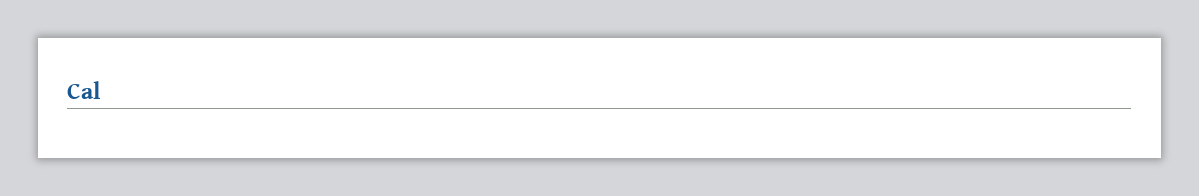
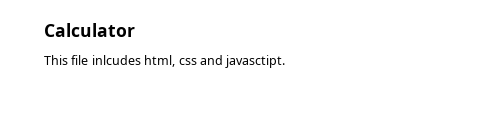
- Cal
+ Calculator
+ This file inlcudes html, css and javasctipt.

